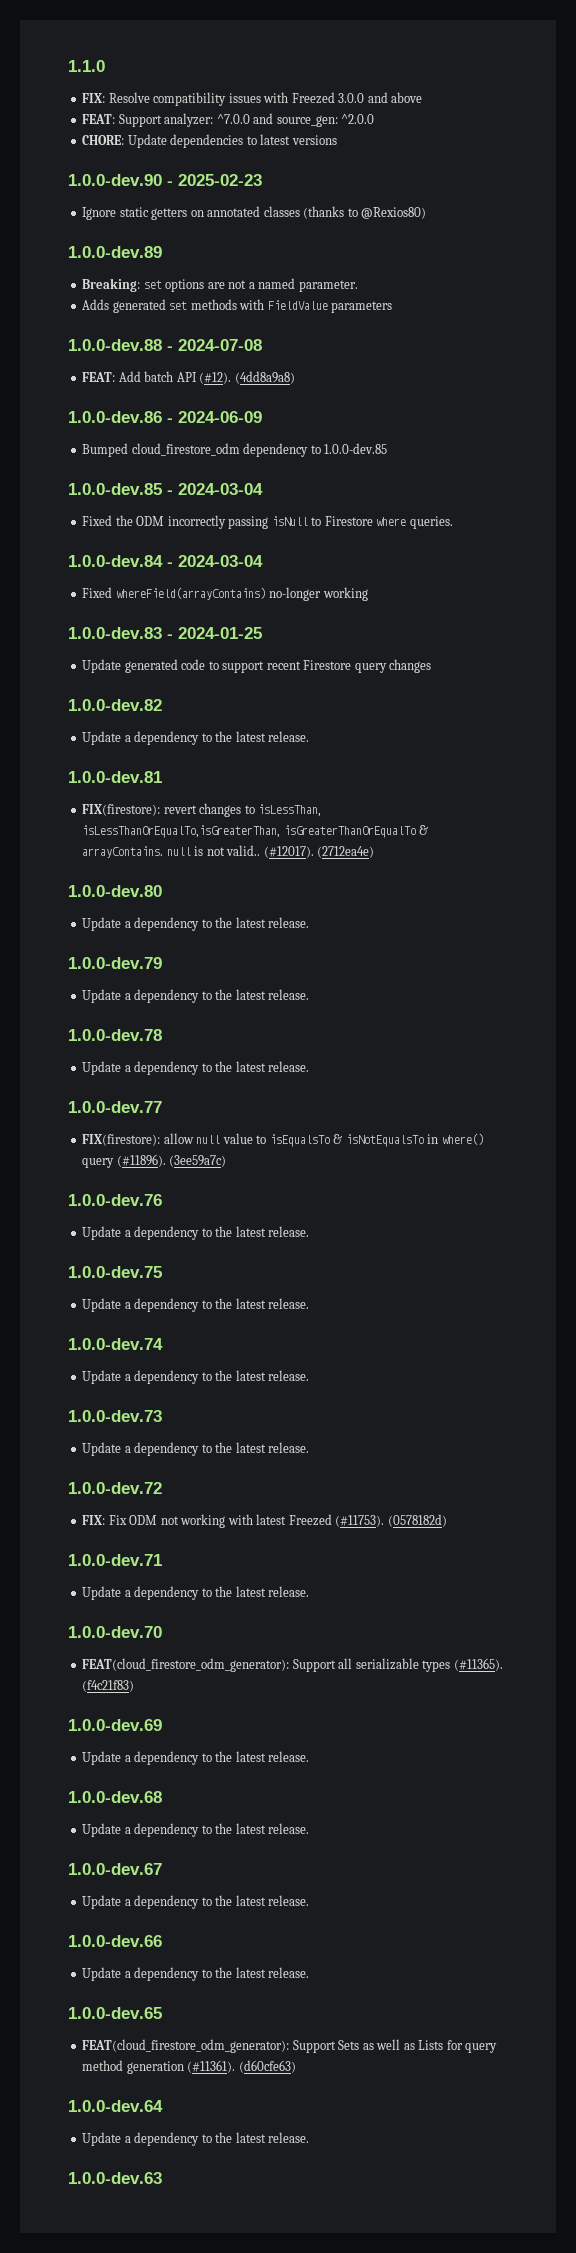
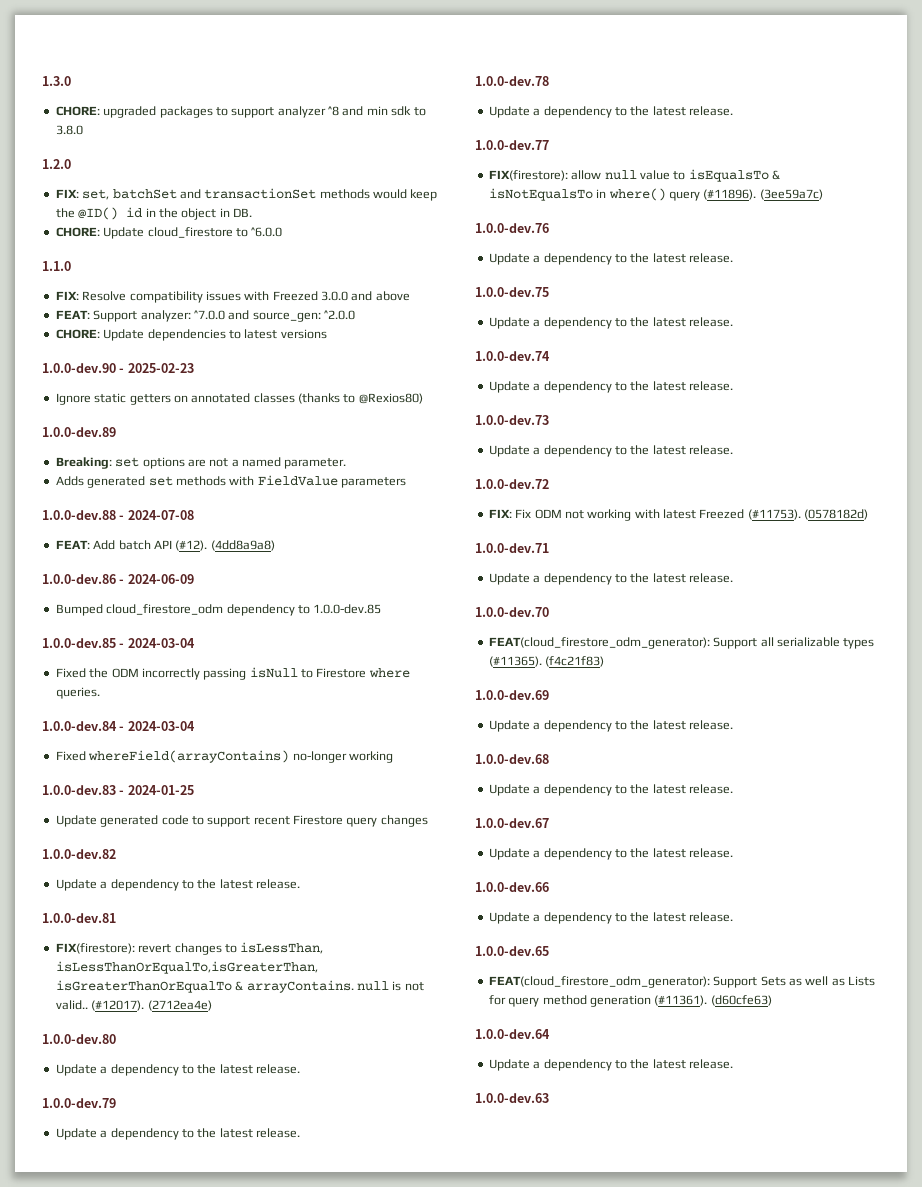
+ 1.3.0
+ CHORE: upgraded packages to support analyzer ^8 and min sdk to 3.8.0
+ 1.2.0
+ FIX: set, batchSet and transactionSet methods would keep the @ID() id in the object in DB.
+ CHORE: Update cloud_firestore to ^6.0.0

